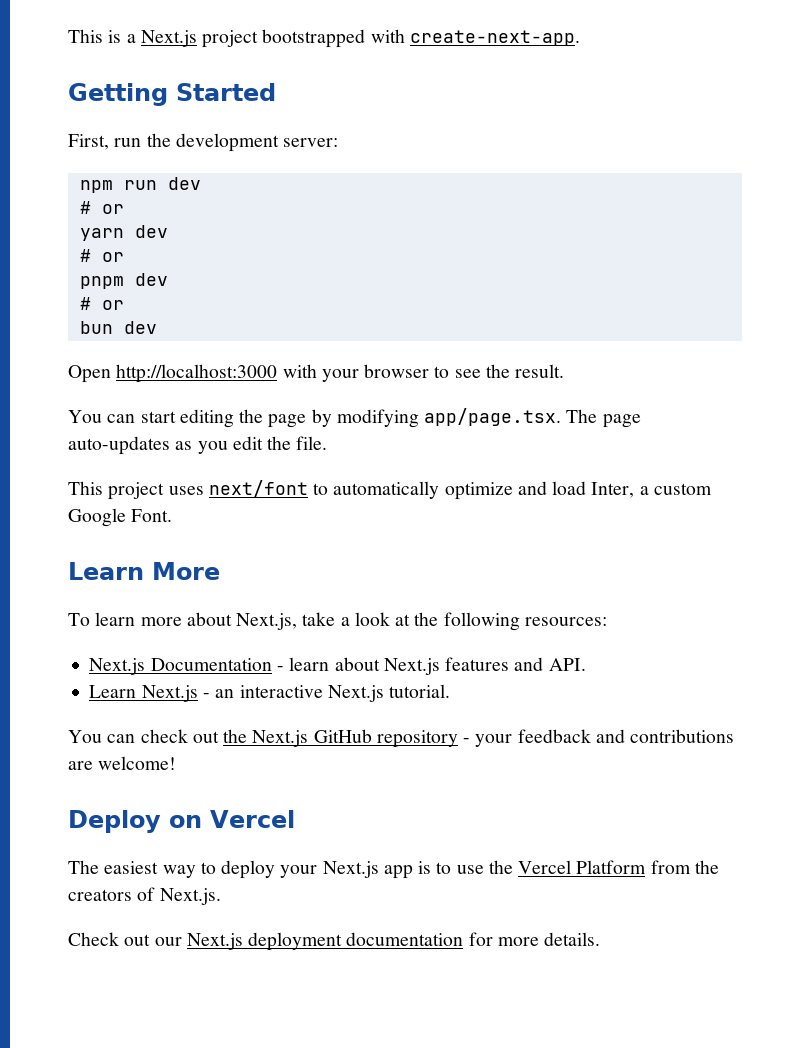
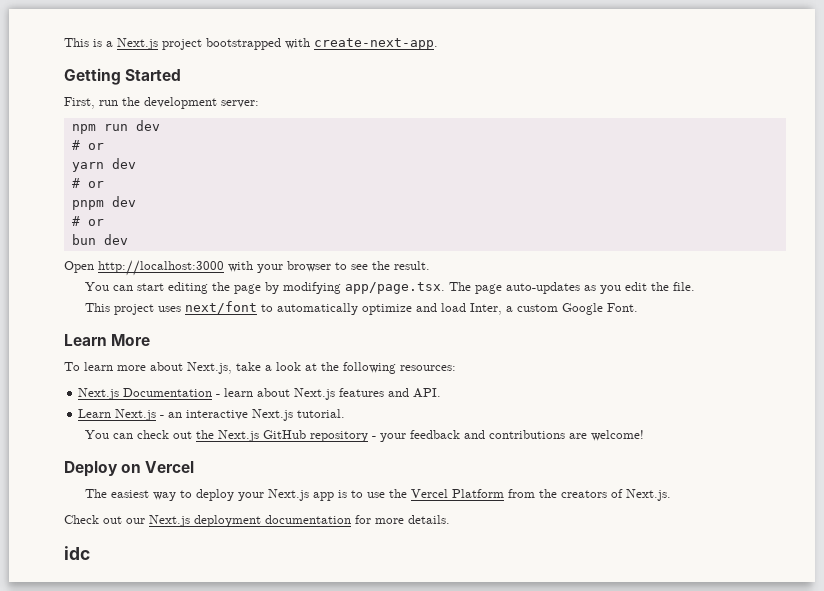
+ idc

